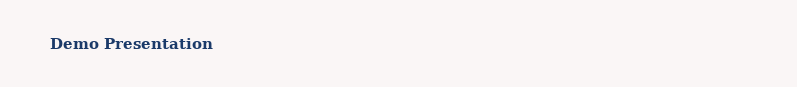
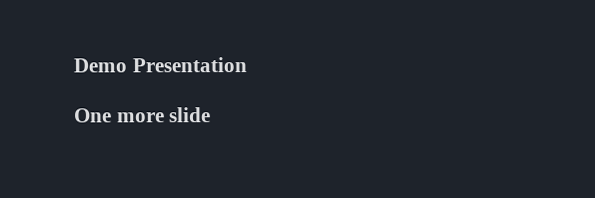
+ One more slide

